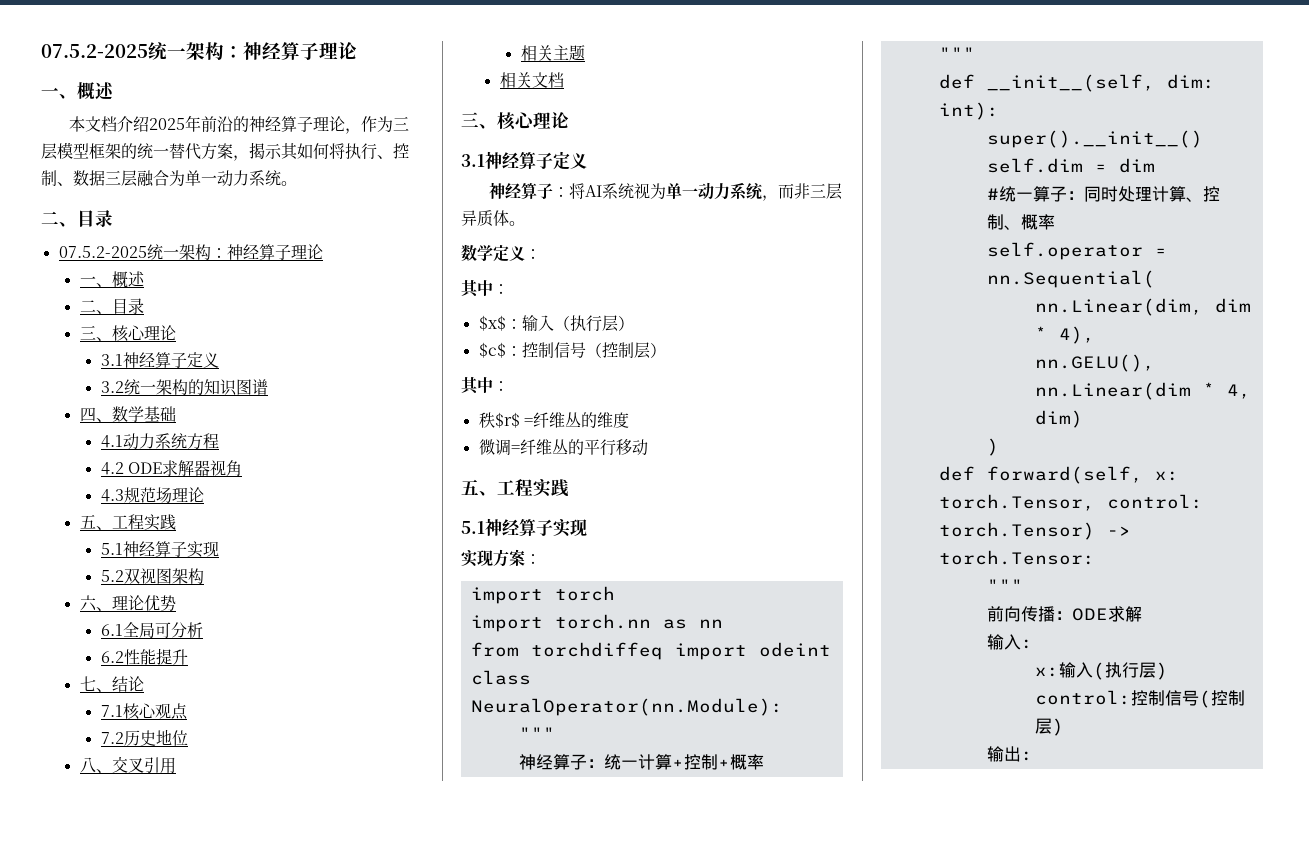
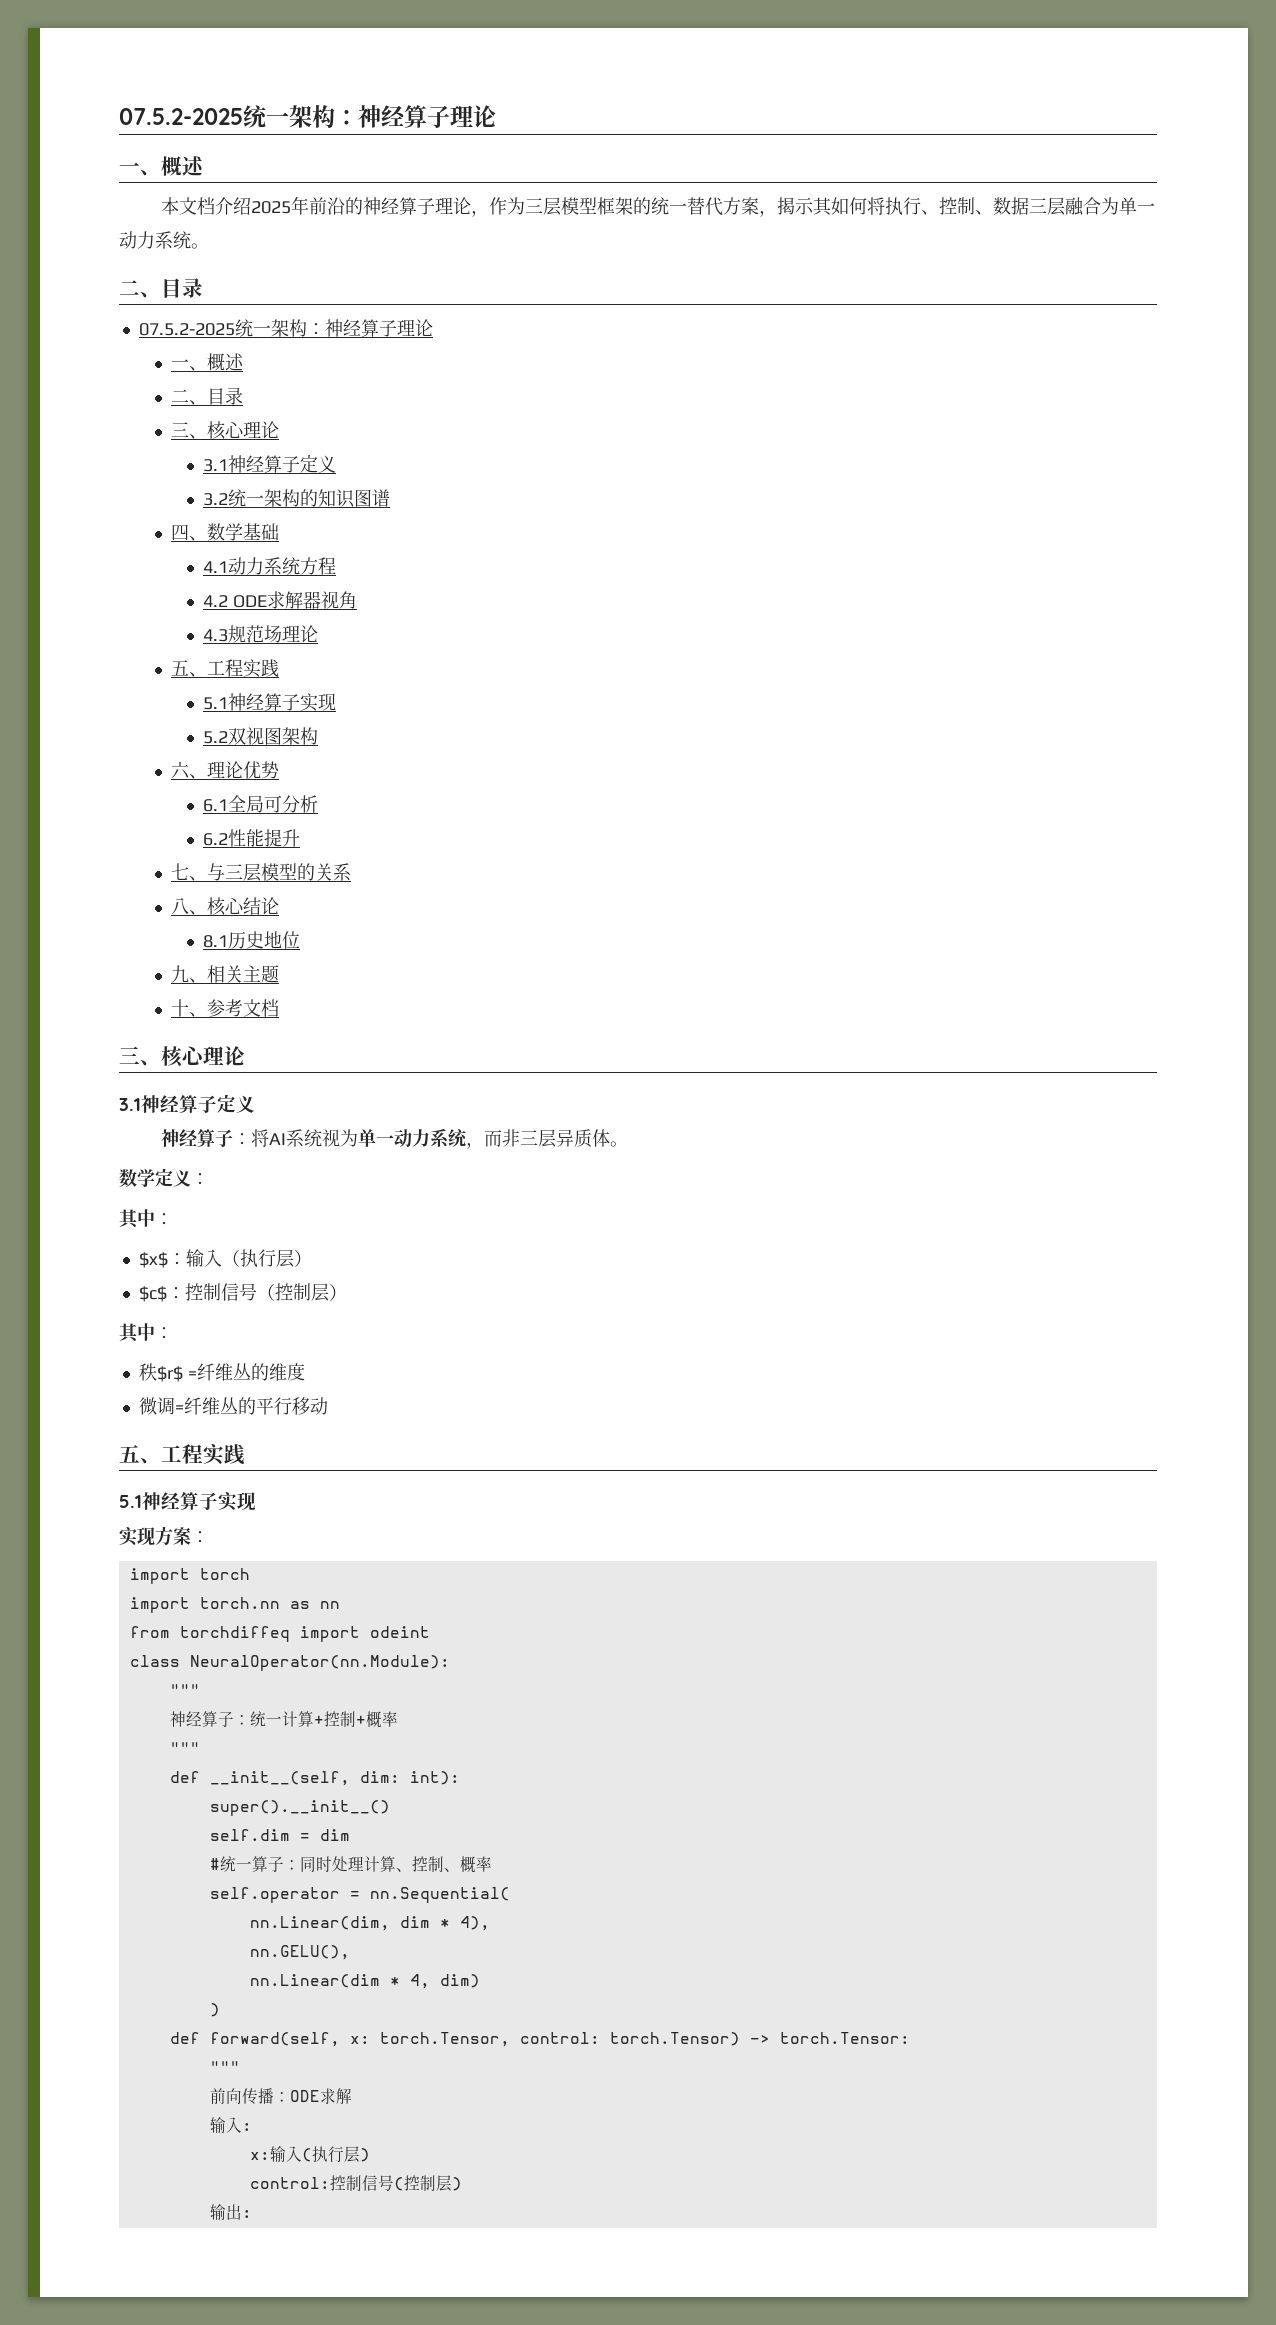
- 七、结论
- 7.1核心观点
- 7.2历史地位
+ 七、与三层模型的关系
+ 八、核心结论
+ 8.1历史地位
- 八、交叉引用
- 相关主题
+ 九、相关主题
- 相关文档
+ 十、参考文档

